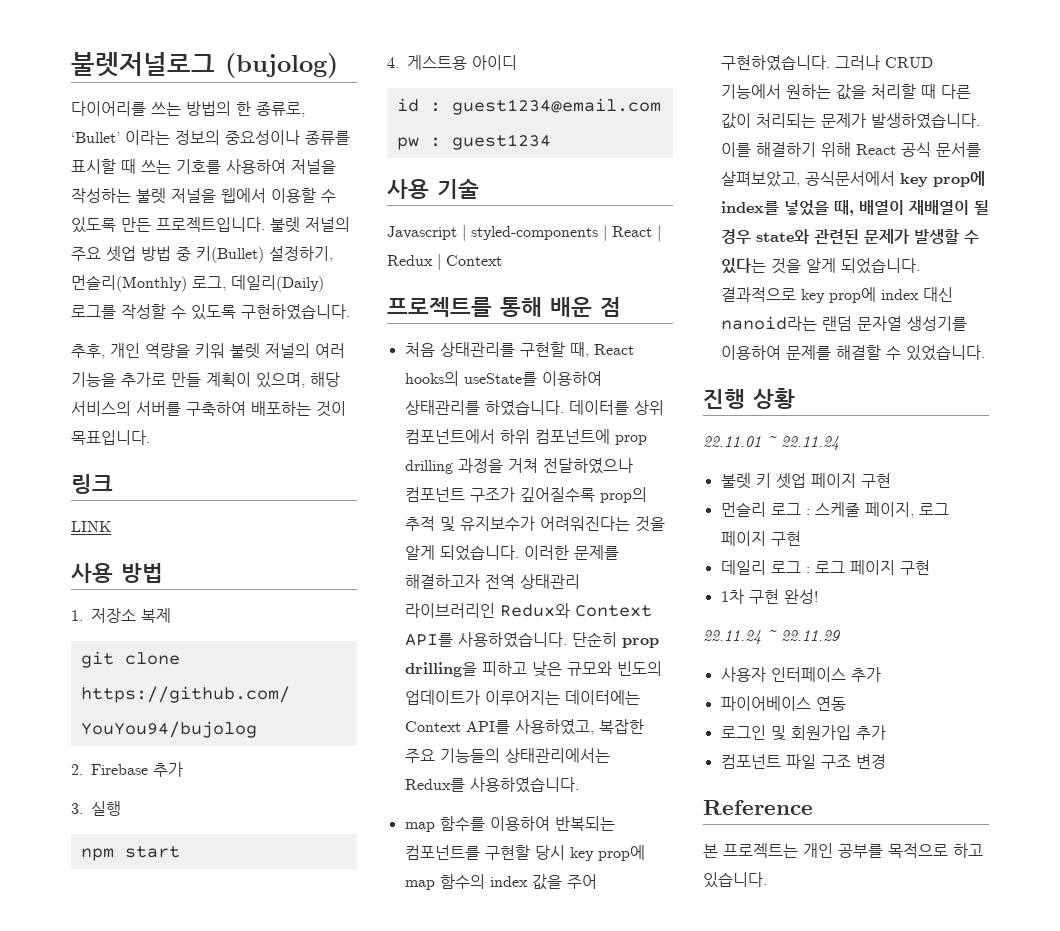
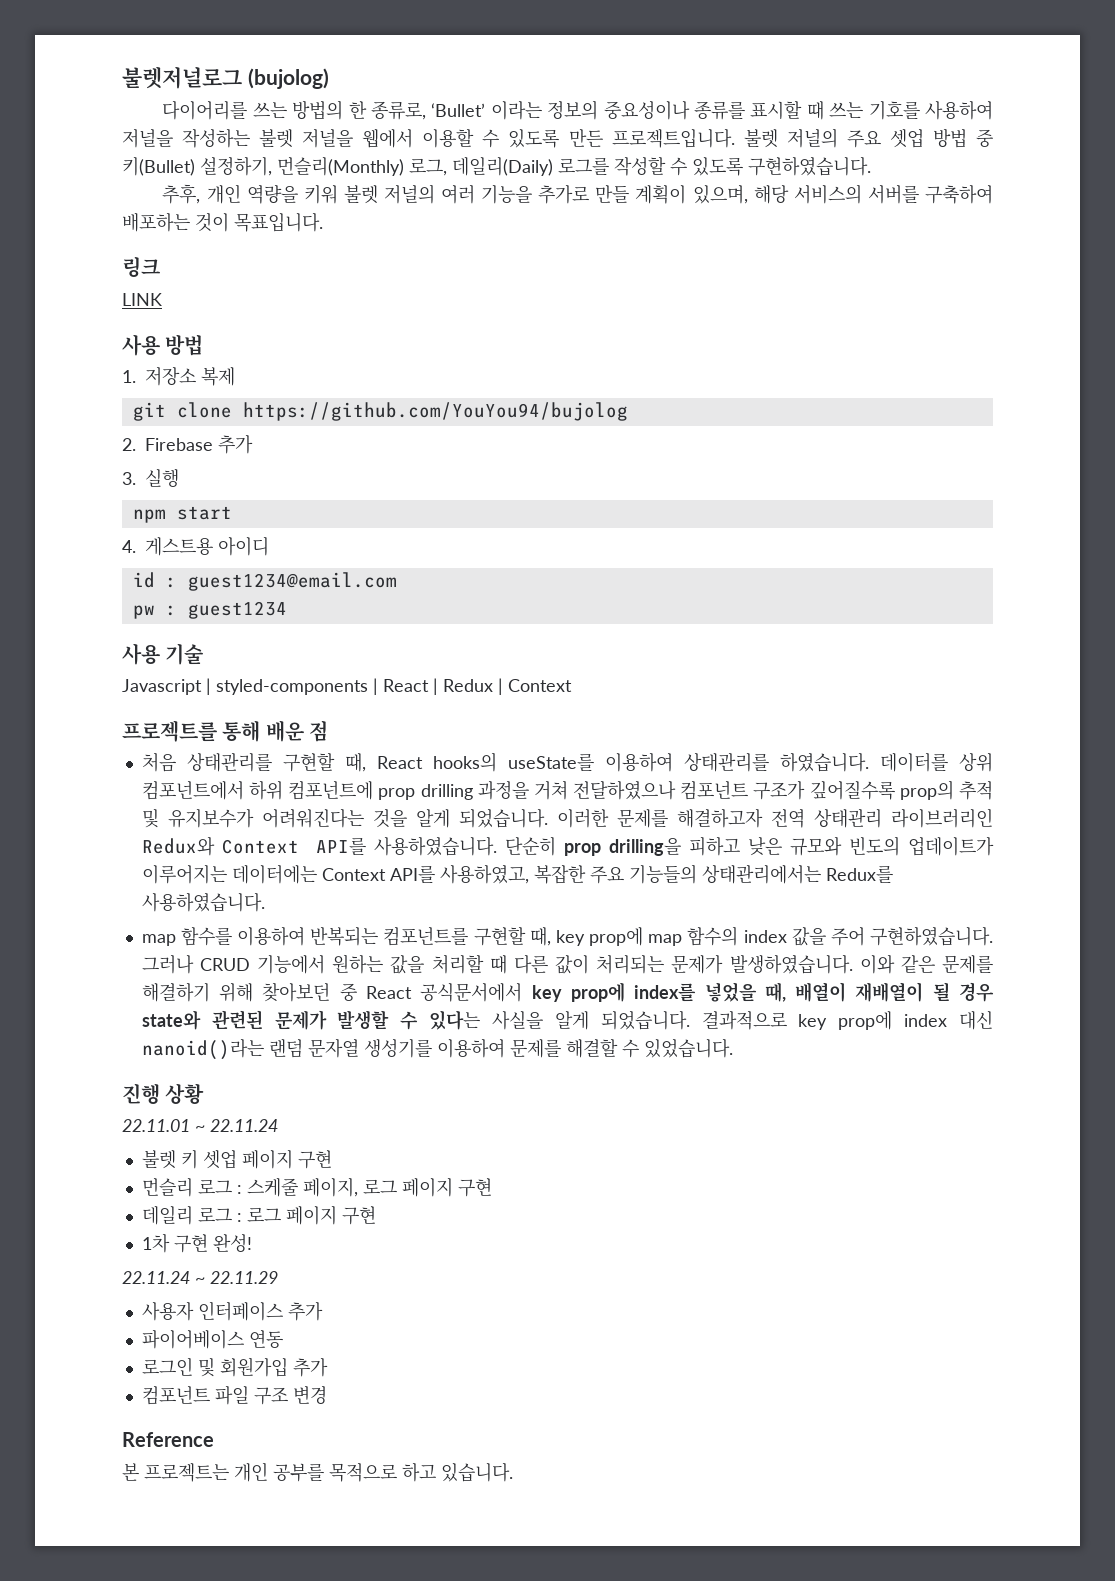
- map 함수를 이용하여 반복되는 컴포넌트를 구현할 당시 key prop에 map 함수의 index 값을 주어 구현하였습니다.
+ map 함수를 이용하여 반복되는 컴포넌트를 구현할 때, key prop에 map 함수의 index 값을 주어 구현하였습니다.
- 이를 해결하기 위해 React 공식 문서를 살펴보았고, 공식문서에서 key prop에 index를 넣었을 때, 배열이 재배열이 될 경우 state와 관련된 문제가 발생할 수 있다는 것을 알게 되었습니다.
+ 이와 같은 문제를 해결하기 위해 찾아보던 중 React 공식문서에서 key prop에 index를 넣었을 때, 배열이 재배열이 될 경우 state와 관련된 문제가 발생할 수 있다는 사실을 알게 되었습니다.
- 결과적으로 key prop에 index 대신 nanoid라는 랜덤 문자열 생성기를 이용하여 문제를 해결할 수 있었습니다.
+ 결과적으로 key prop에 index 대신 nanoid()라는 랜덤 문자열 생성기를 이용하여 문제를 해결할 수 있었습니다.

